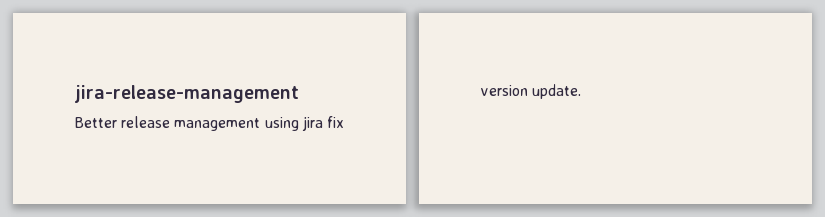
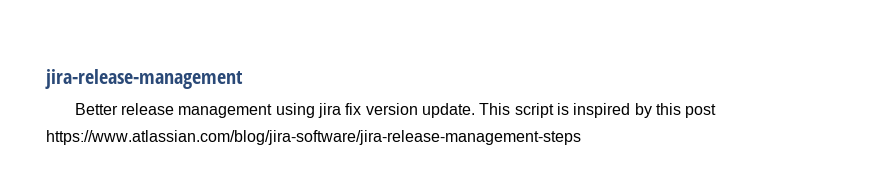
+ This script is inspired by this post https://www.atlassian.com/blog/jira-software/jira-release-management-steps

